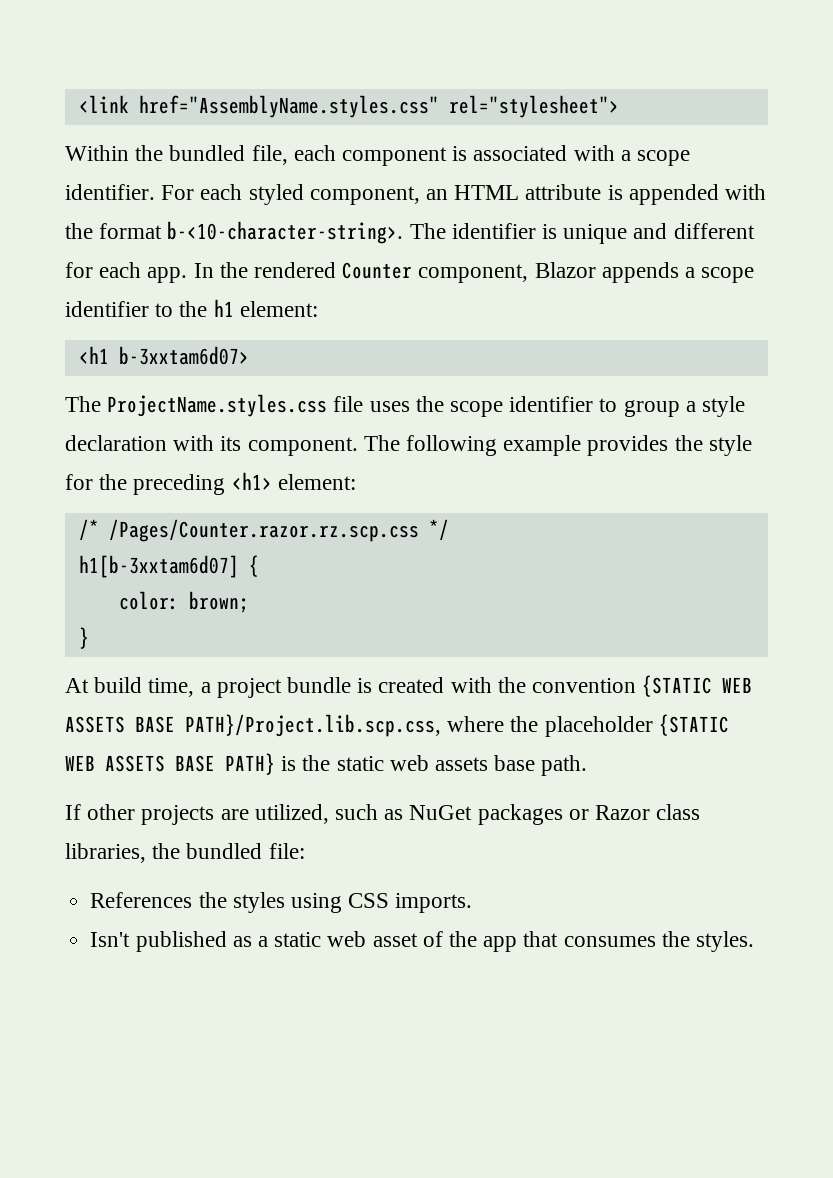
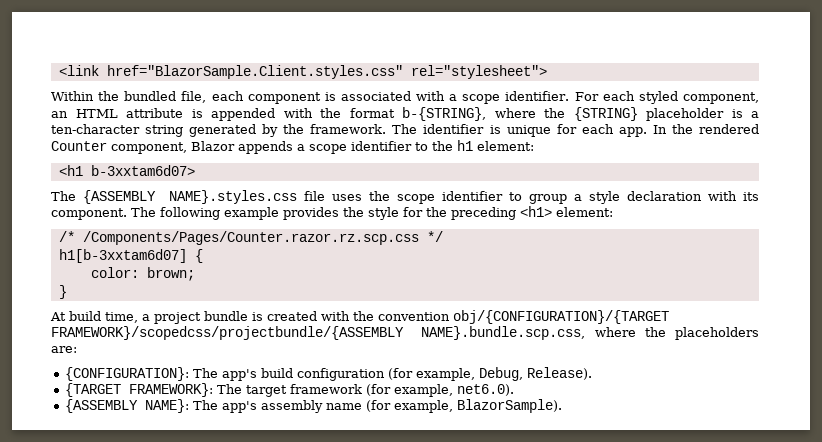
- <link href="AssemblyName.styles.css" rel="stylesheet">
+ <link href="BlazorSample.Client.styles.css" rel="stylesheet">
- For each styled component, an HTML attribute is appended with the format b-<10-character-string>.
+ For each styled component, an HTML attribute is appended with the format b-{STRING}, where the {STRING} placeholder is a ten-character string generated by the framework.
- The identifier is unique and different for each app.
+ The identifier is unique for each app.
- The ProjectName.styles.css file uses the scope identifier to group a style declaration with its component.
+ The {ASSEMBLY NAME}.styles.css file uses the scope identifier to group a style declaration with its component.
- /* /Pages/Counter.razor.rz.scp.css */
+ /* /Components/Pages/Counter.razor.rz.scp.css */
- At build time, a project bundle is created with the convention {STATIC WEB ASSETS BASE PATH}/Project.lib.scp.css, where the placeholder {STATIC WEB ASSETS BASE PATH} is the static web assets base path.
- If other projects are utilized, such as NuGet packages or Razor class libraries, the bundled file:
- References the styles using CSS imports.
- Isn't published as a static web asset of the app that consumes the styles.
+ At build time, a project bundle is created with the convention obj/{CONFIGURATION}/{TARGET FRAMEWORK}/scopedcss/projectbundle/{ASSEMBLY NAME}.bundle.scp.css, where the placeholders are:
+ {CONFIGURATION}: The app's build configuration (for example, Debug, Release).
+ {TARGET FRAMEWORK}: The target framework (for example, net6.0).
+ {ASSEMBLY NAME}: The app's assembly name (for example, BlazorSample).

